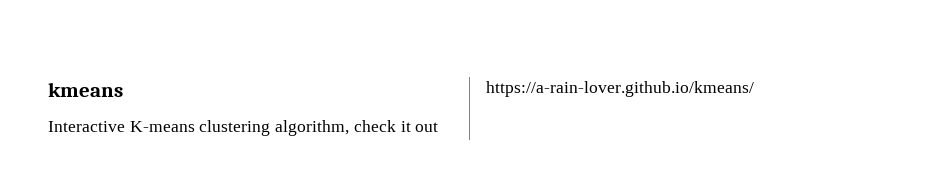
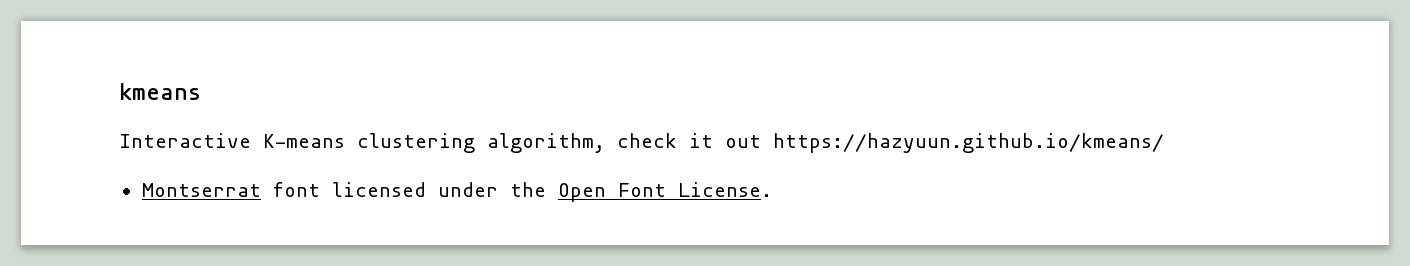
- Interactive K-means clustering algorithm, check it out https://a-rain-lover.github.io/kmeans/
+ Interactive K-means clustering algorithm, check it out https://hazyuun.github.io/kmeans/
+ Montserrat font licensed under the Open Font License.

